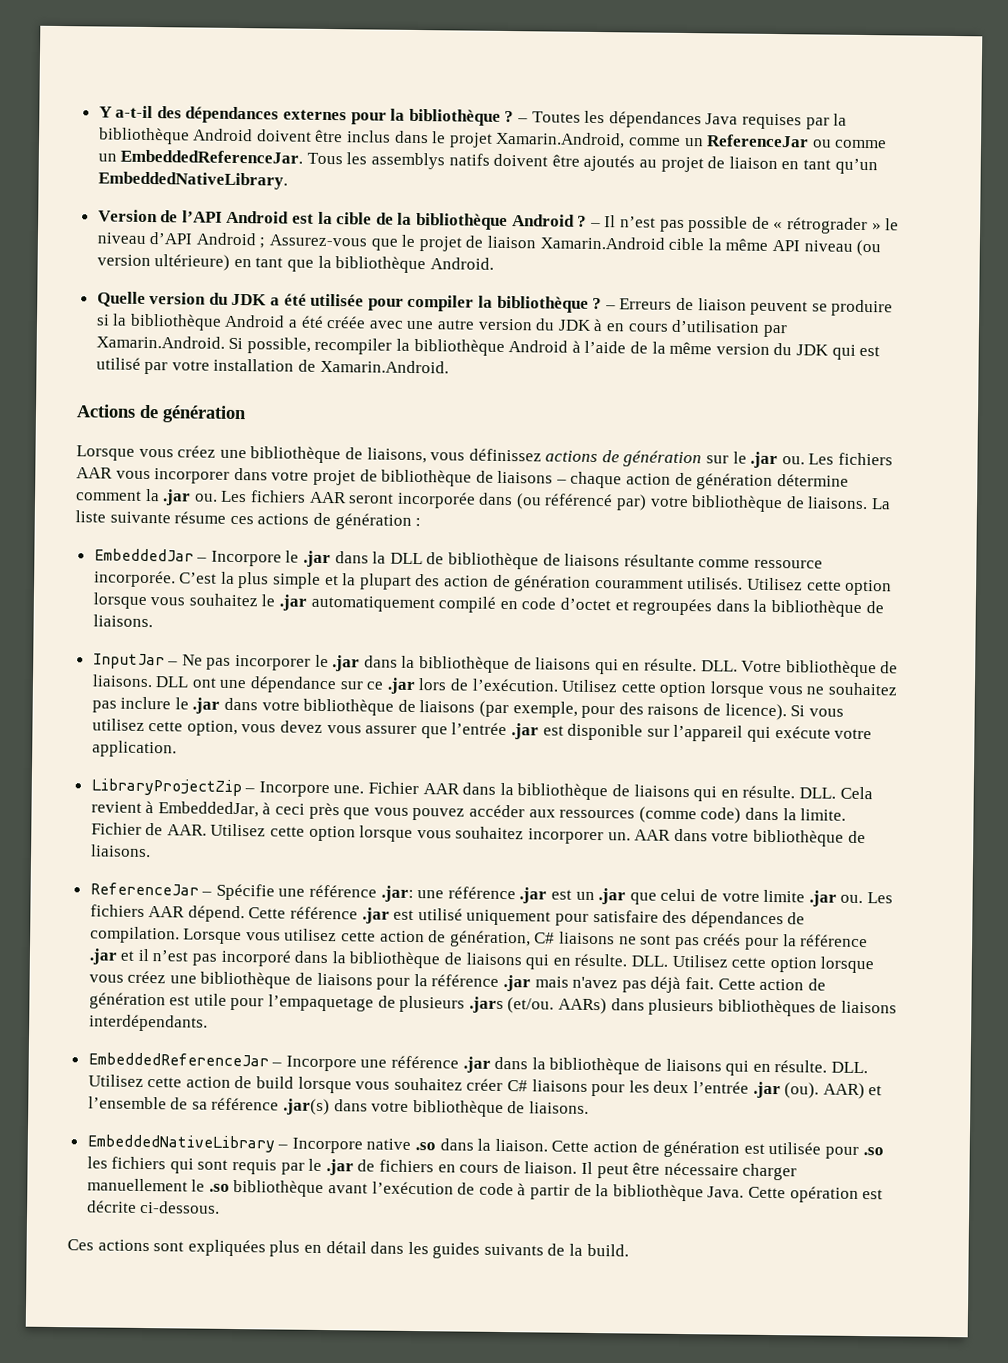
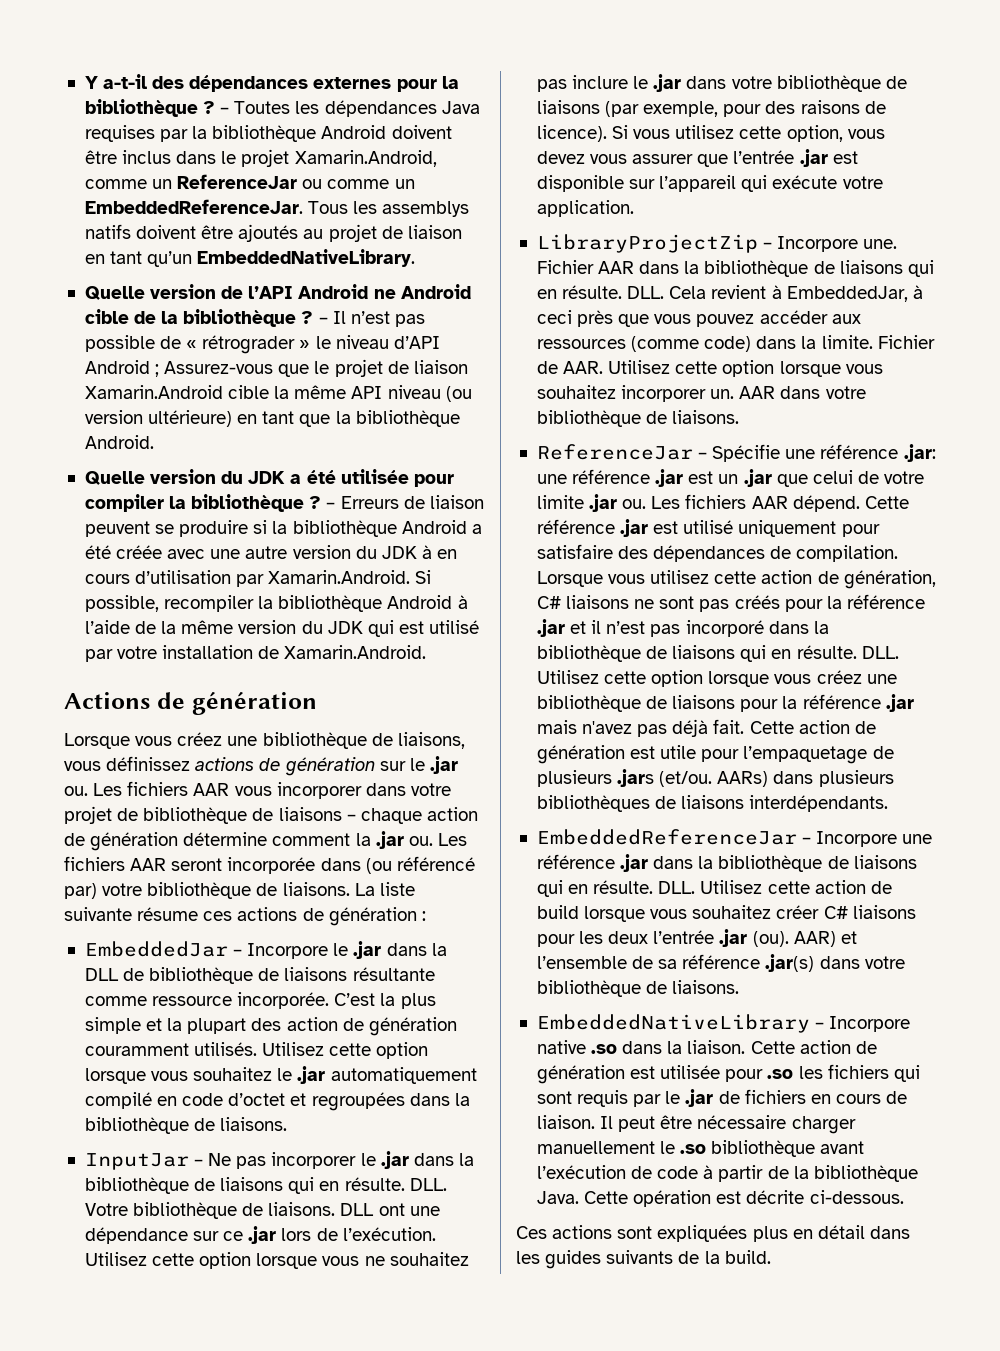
- Version de l’API Android est la cible de la bibliothèque Android ?
+ Quelle version de l’API Android ne Android cible de la bibliothèque ?

